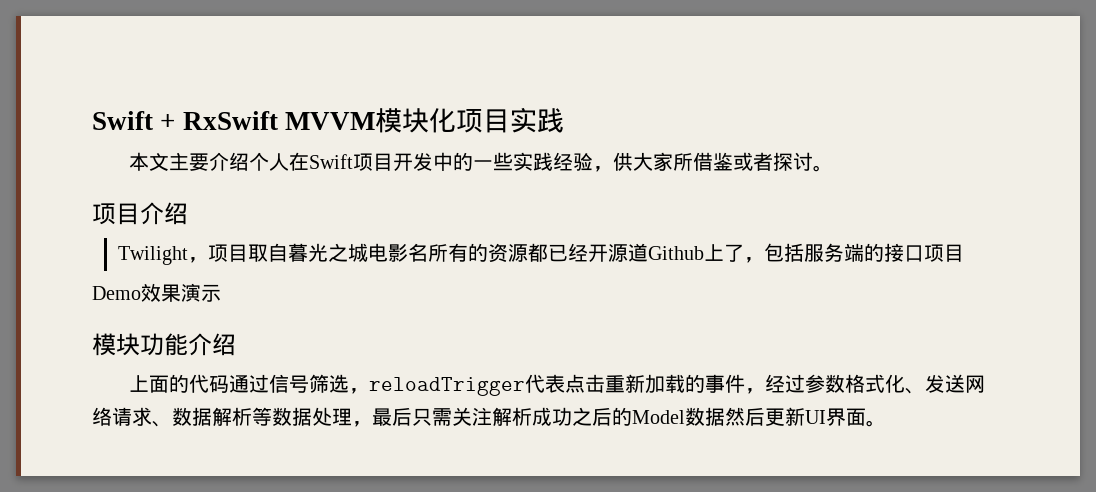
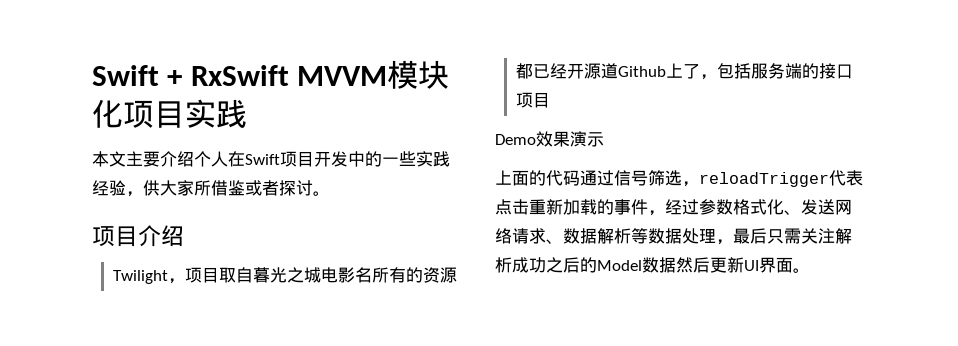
- 模块功能介绍

